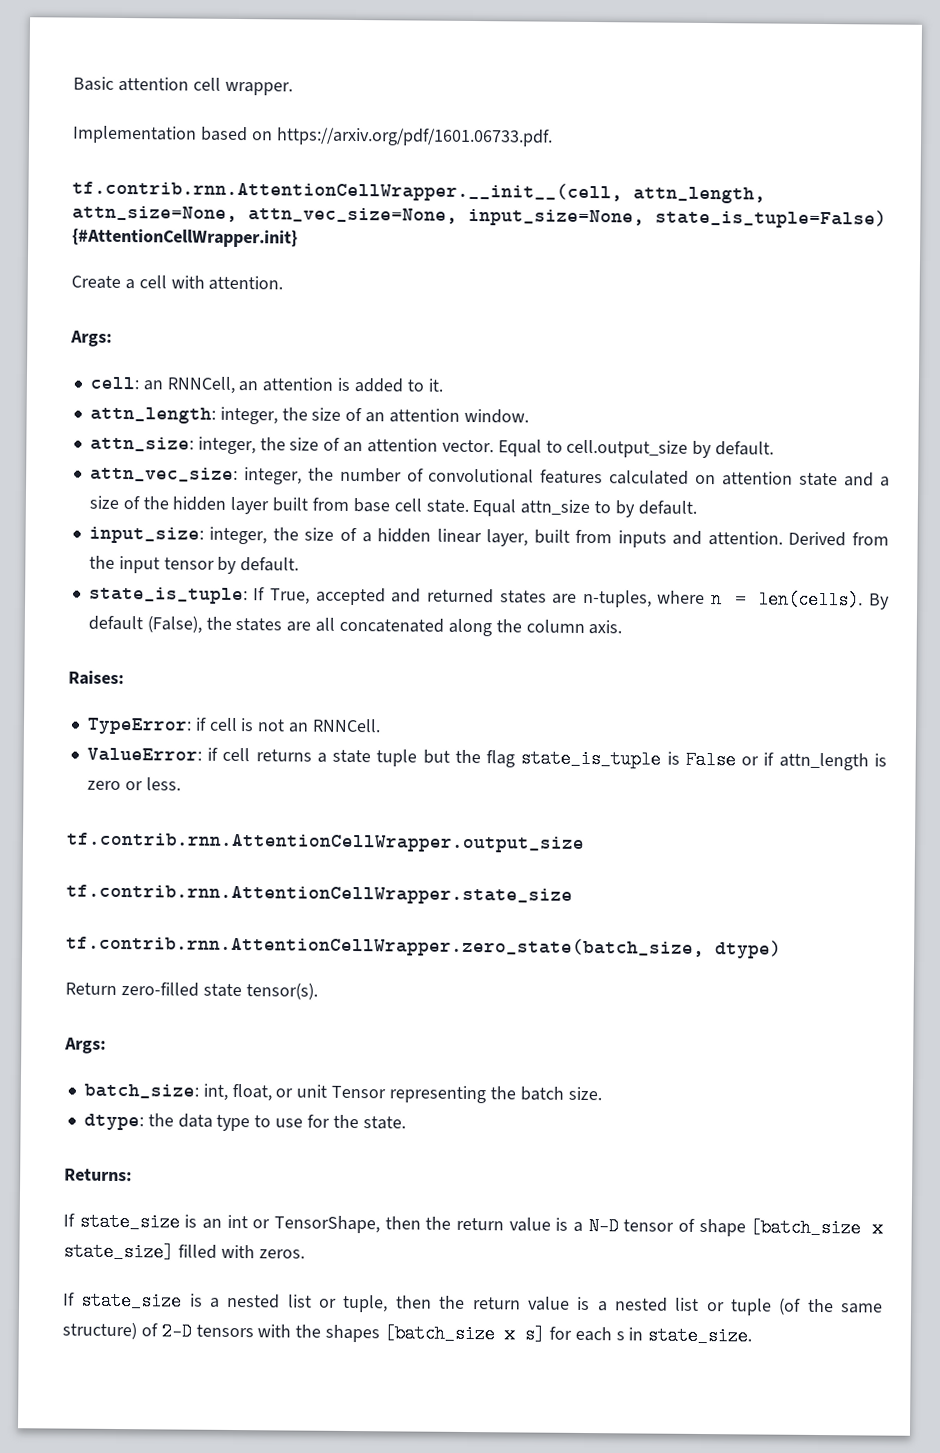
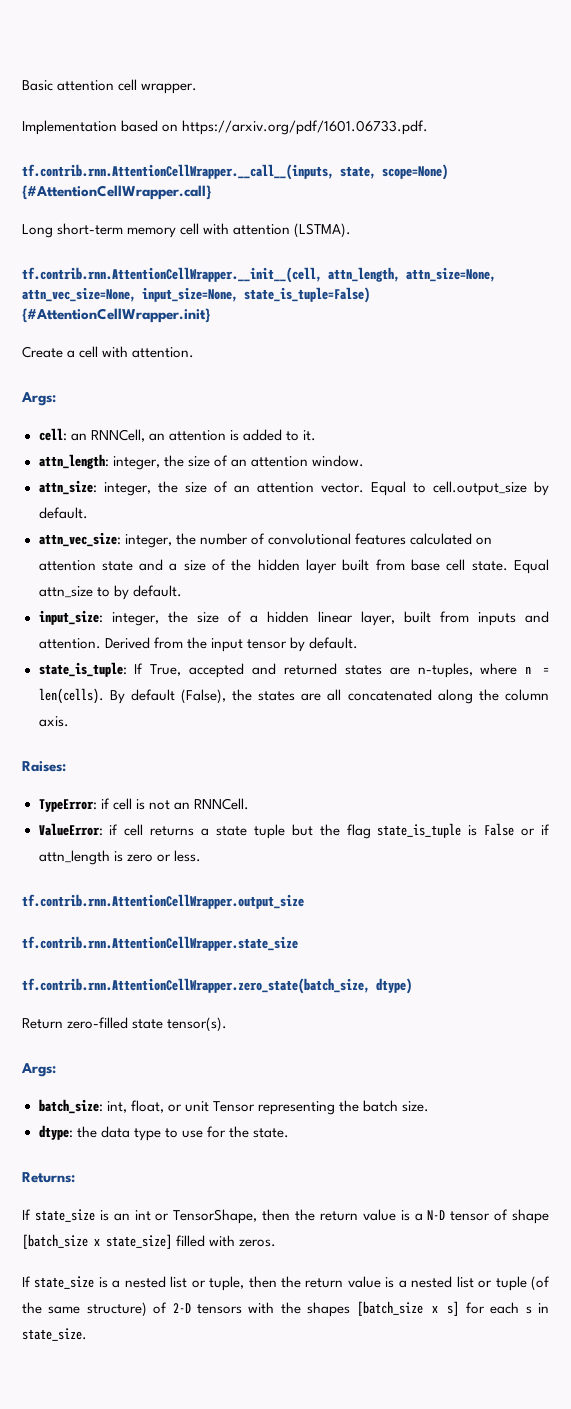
+ tf.contrib.rnn.AttentionCellWrapper.__call__(inputs, state, scope=None) {#AttentionCellWrapper.call}
+ Long short-term memory cell with attention (LSTMA).

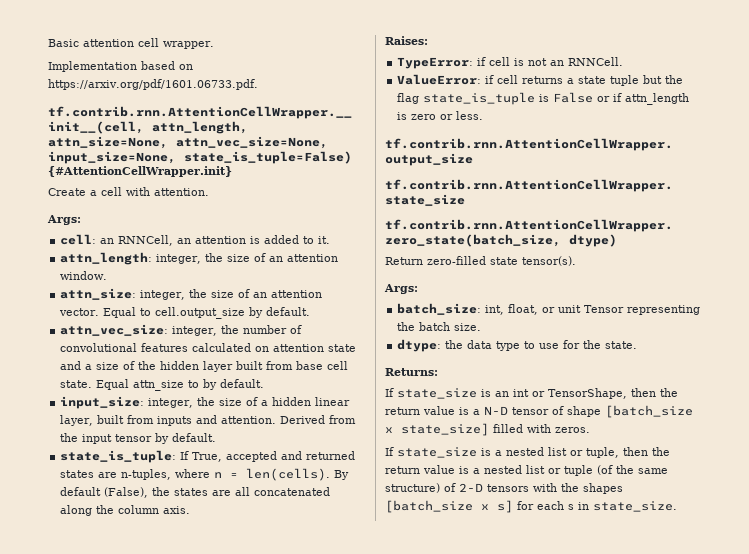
- tf.contrib.rnn.AttentionCellWrapper.__call__(inputs, state, scope=None) {#AttentionCellWrapper.call}
- Long short-term memory cell with attention (LSTMA).

